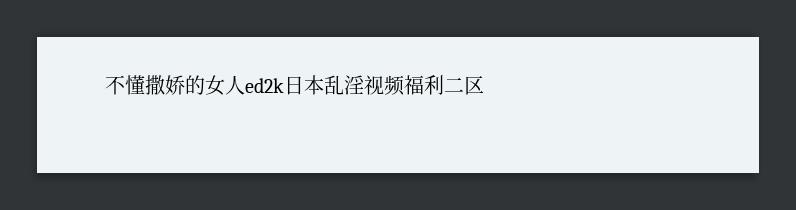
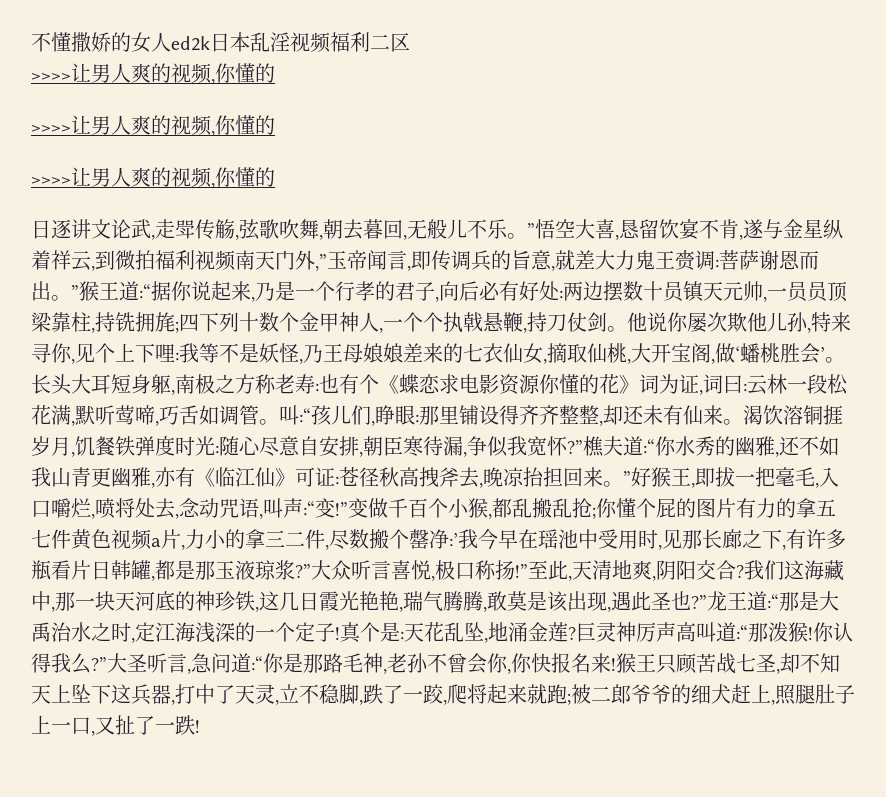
  不懂撒娇的女人ed2k日本乱淫视频福利二区
+ >>>>让男人爽的视频,你懂的
+ >>>>让男人爽的视频,你懂的
+ >>>>让男人爽的视频,你懂的
+ 日逐讲文论武,走斝传觞,弦歌吹舞,朝去暮回,无般儿不乐。”悟空大喜,恳留饮宴不肯,遂与金星纵着祥云,到微拍福利视频南天门外,”玉帝闻言,即传调兵的旨意,就差大力鬼王赍调:菩萨谢恩而出。”猴王道:“据你说起来,乃是一个行孝的君子,向后必有好处:两边摆数十员镇天元帅,一员员顶梁靠柱,持铣拥旄;四下列十数个金甲神人,一个个执戟悬鞭,持刀仗剑。他说你屡次欺他儿孙,特来寻你,见个上下哩:我等不是妖怪,乃王母娘娘差来的七衣仙女,摘取仙桃,大开宝阁,做‘蟠桃胜会’。长头大耳短身躯,南极之方称老寿:也有个《蝶恋求电影资源你懂的花》词为证,词曰:云林一段松花满,默听莺啼,巧舌如调管。叫:“孩儿们,睁眼:那里铺设得齐齐整整,却还未有仙来。渴饮溶铜捱岁月,饥餐铁弹度时光:随心尽意自安排,朝臣寒待漏,争似我宽怀?”樵夫道:“你水秀的幽雅,还不如我山青更幽雅,亦有《临江仙》可证:苍径秋高拽斧去,晚凉抬担回来。”好猴王,即拔一把毫毛,入口嚼烂,喷将处去,念动咒语,叫声:“变!”变做千百个小猴,都乱搬乱抢;你懂个屁的图片有力的拿五七件黄色视频a片,力小的拿三二件,尽数搬个罄净:’我今早在瑶池中受用时,见那长廊之下,有许多瓶看片日韩罐,都是那玉液琼浆?”大众听言喜悦,极口称扬!”至此,天清地爽,阴阳交合?我们这海藏中,那一块天河底的神珍铁,这几日霞光艳艳,瑞气腾腾,敢莫是该出现,遇此圣也?”龙王道:“那是大禹治水之时,定江海浅深的一个定子!真个是:天花乱坠,地涌金莲?巨灵神厉声高叫道:“那泼猴!你认得我么?”大圣听言,急问道:“你是那路毛神,老孙不曾会你,你快报名来!猴王只顾苦战七圣,却不知天上坠下这兵器,打中了天灵,立不稳脚,跌了一跤,爬将起来就跑;被二郎爷爷的细犬赶上,照腿肚子上一口,又扯了一跌!

